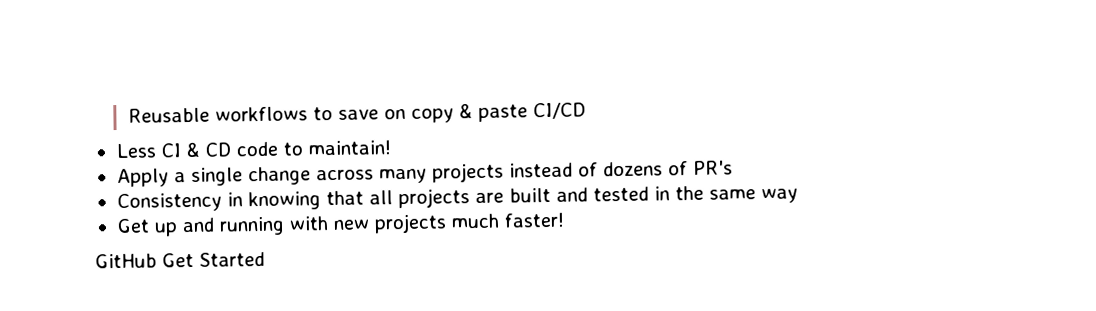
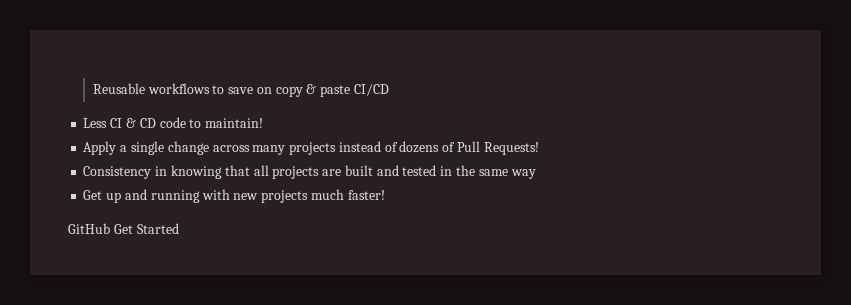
- Apply a single change across many projects instead of dozens of PR's
+ Apply a single change across many projects instead of dozens of Pull Requests!

